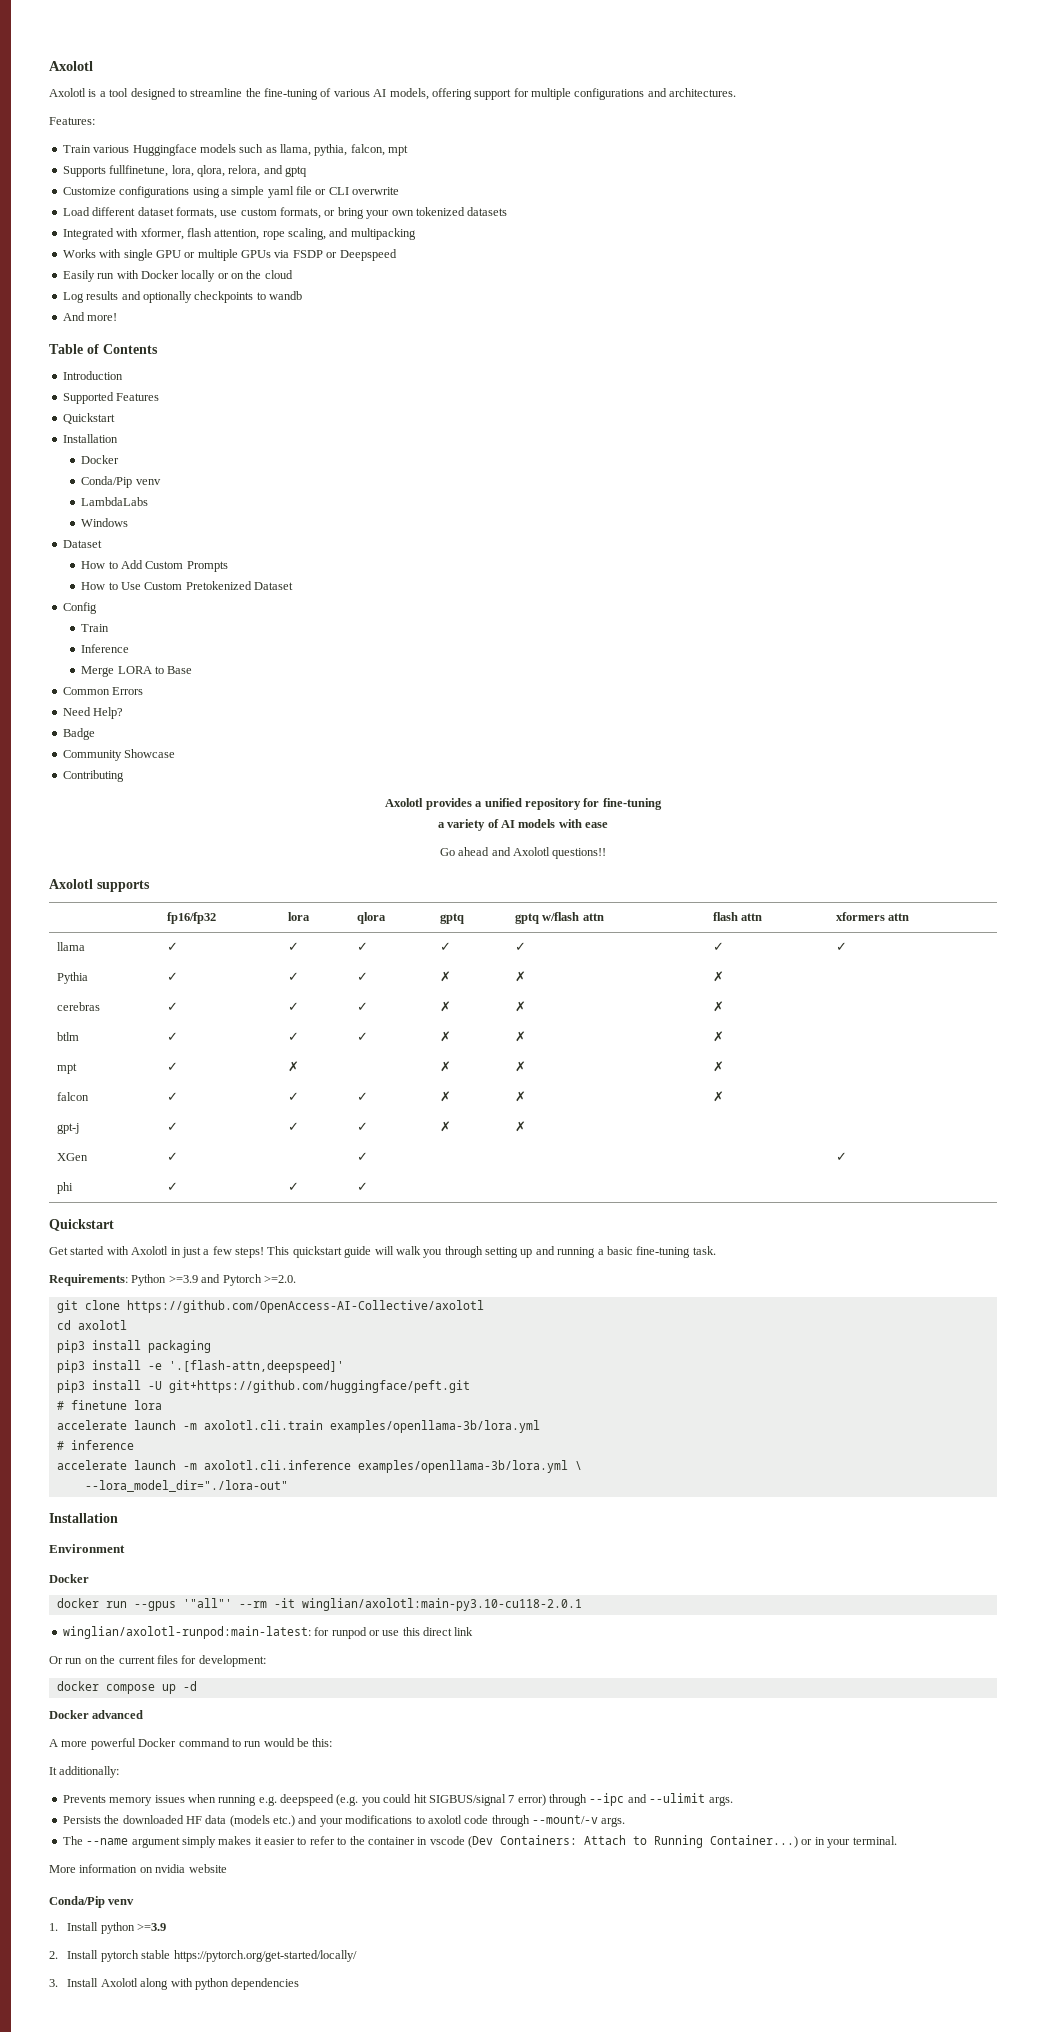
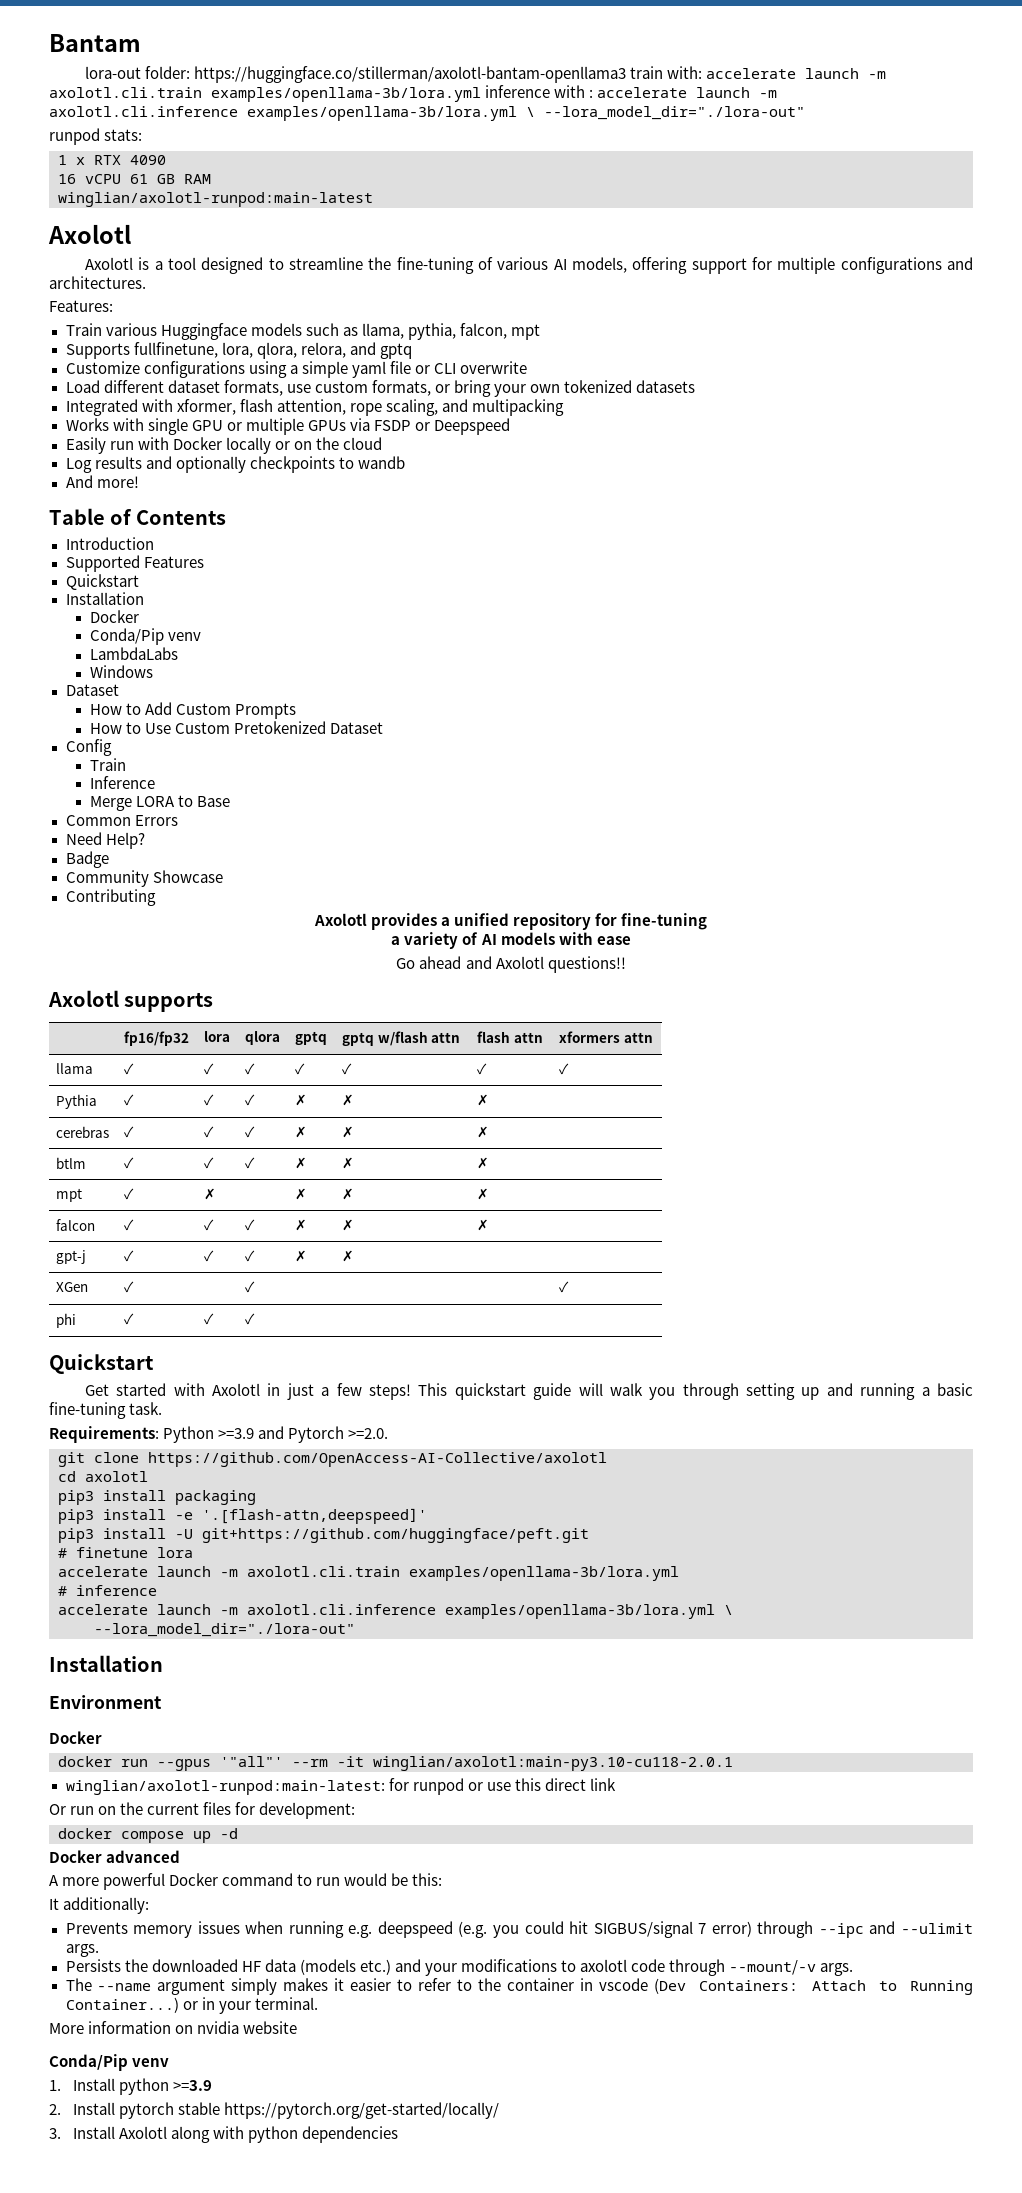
+ Bantam
+ lora-out folder: https://huggingface.co/stillerman/axolotl-bantam-openllama3 train with: accelerate launch -m axolotl.cli.train examples/openllama-3b/lora.yml inference with : accelerate launch -m axolotl.cli.inference examples/openllama-3b/lora.yml \ --lora_model_dir="./lora-out"
+ runpod stats:
+ 1 x RTX 4090
+ 16 vCPU 61 GB RAM
+ winglian/axolotl-runpod:main-latest

